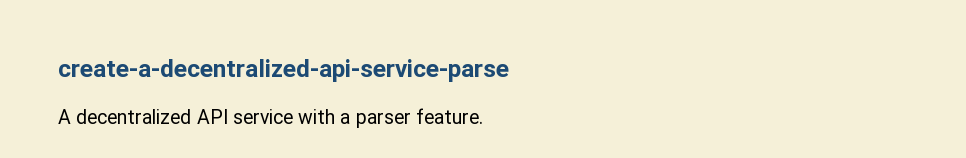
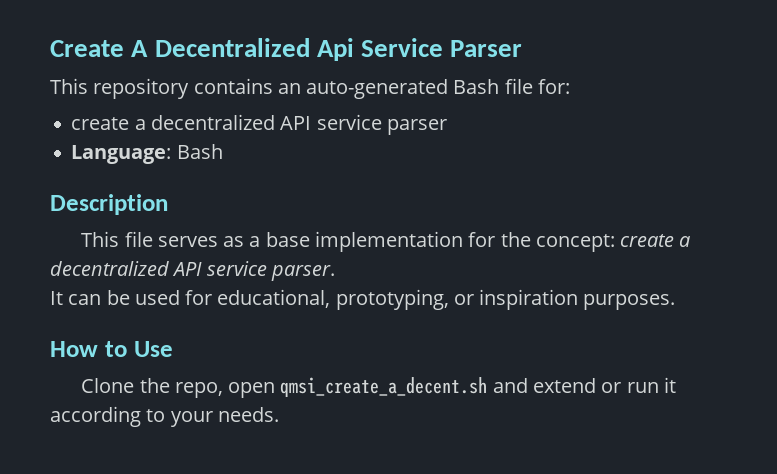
- create-a-decentralized-api-service-parse
- A decentralized API service with a parser feature.
+ Create A Decentralized Api Service Parser
+ This repository contains an auto-generated Bash file for:
+ create a decentralized API service parser
+ Language: Bash
+ Description
+ This file serves as a base implementation for the concept: create a decentralized API service parser.
+ It can be used for educational, prototyping, or inspiration purposes.
+ How to Use
+ Clone the repo, open qmsi_create_a_decent.sh and extend or run it according to your needs.

